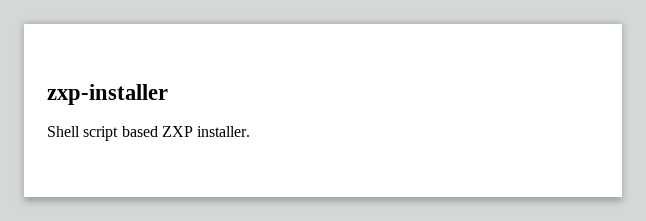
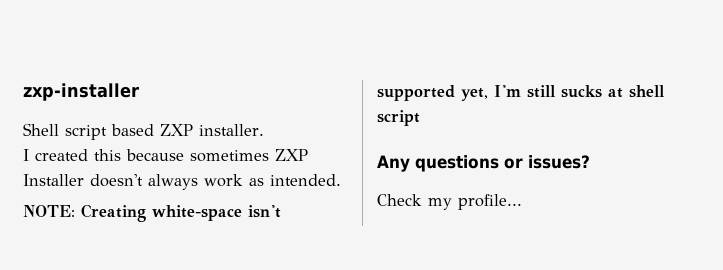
+ I created this because sometimes ZXP Installer doesn't always work as intended.
+ NOTE: Creating white-space isn't supported yet, I'm still sucks at shell script
+ Any questions or issues?
+ Check my profile...

